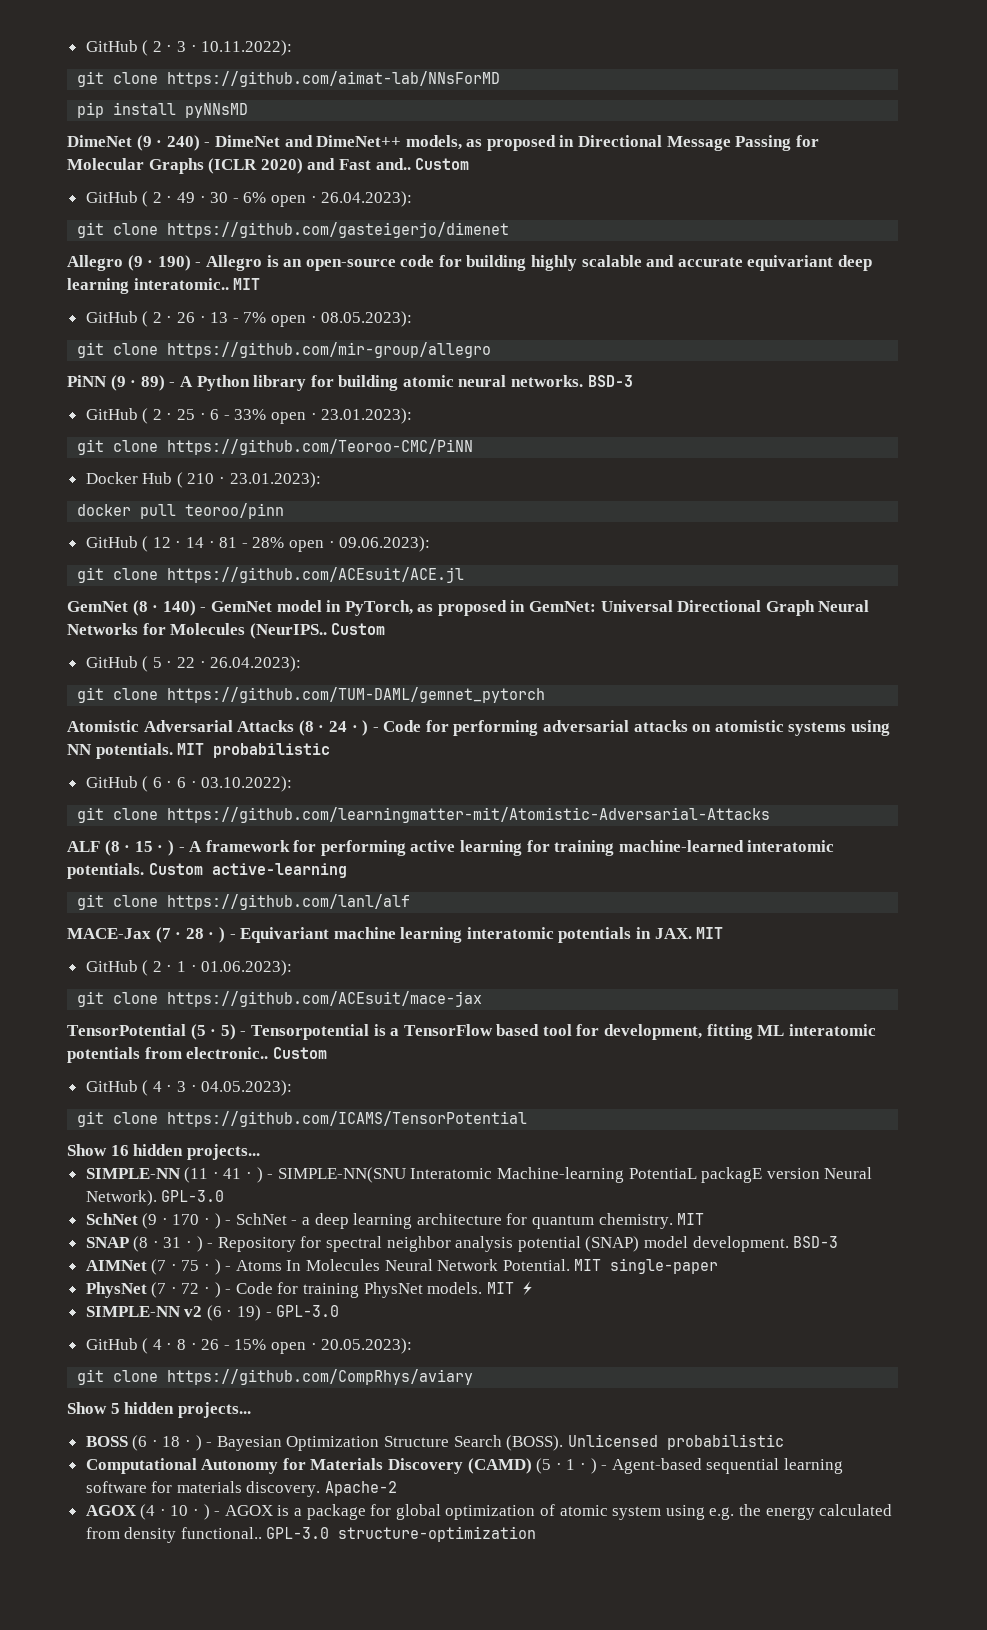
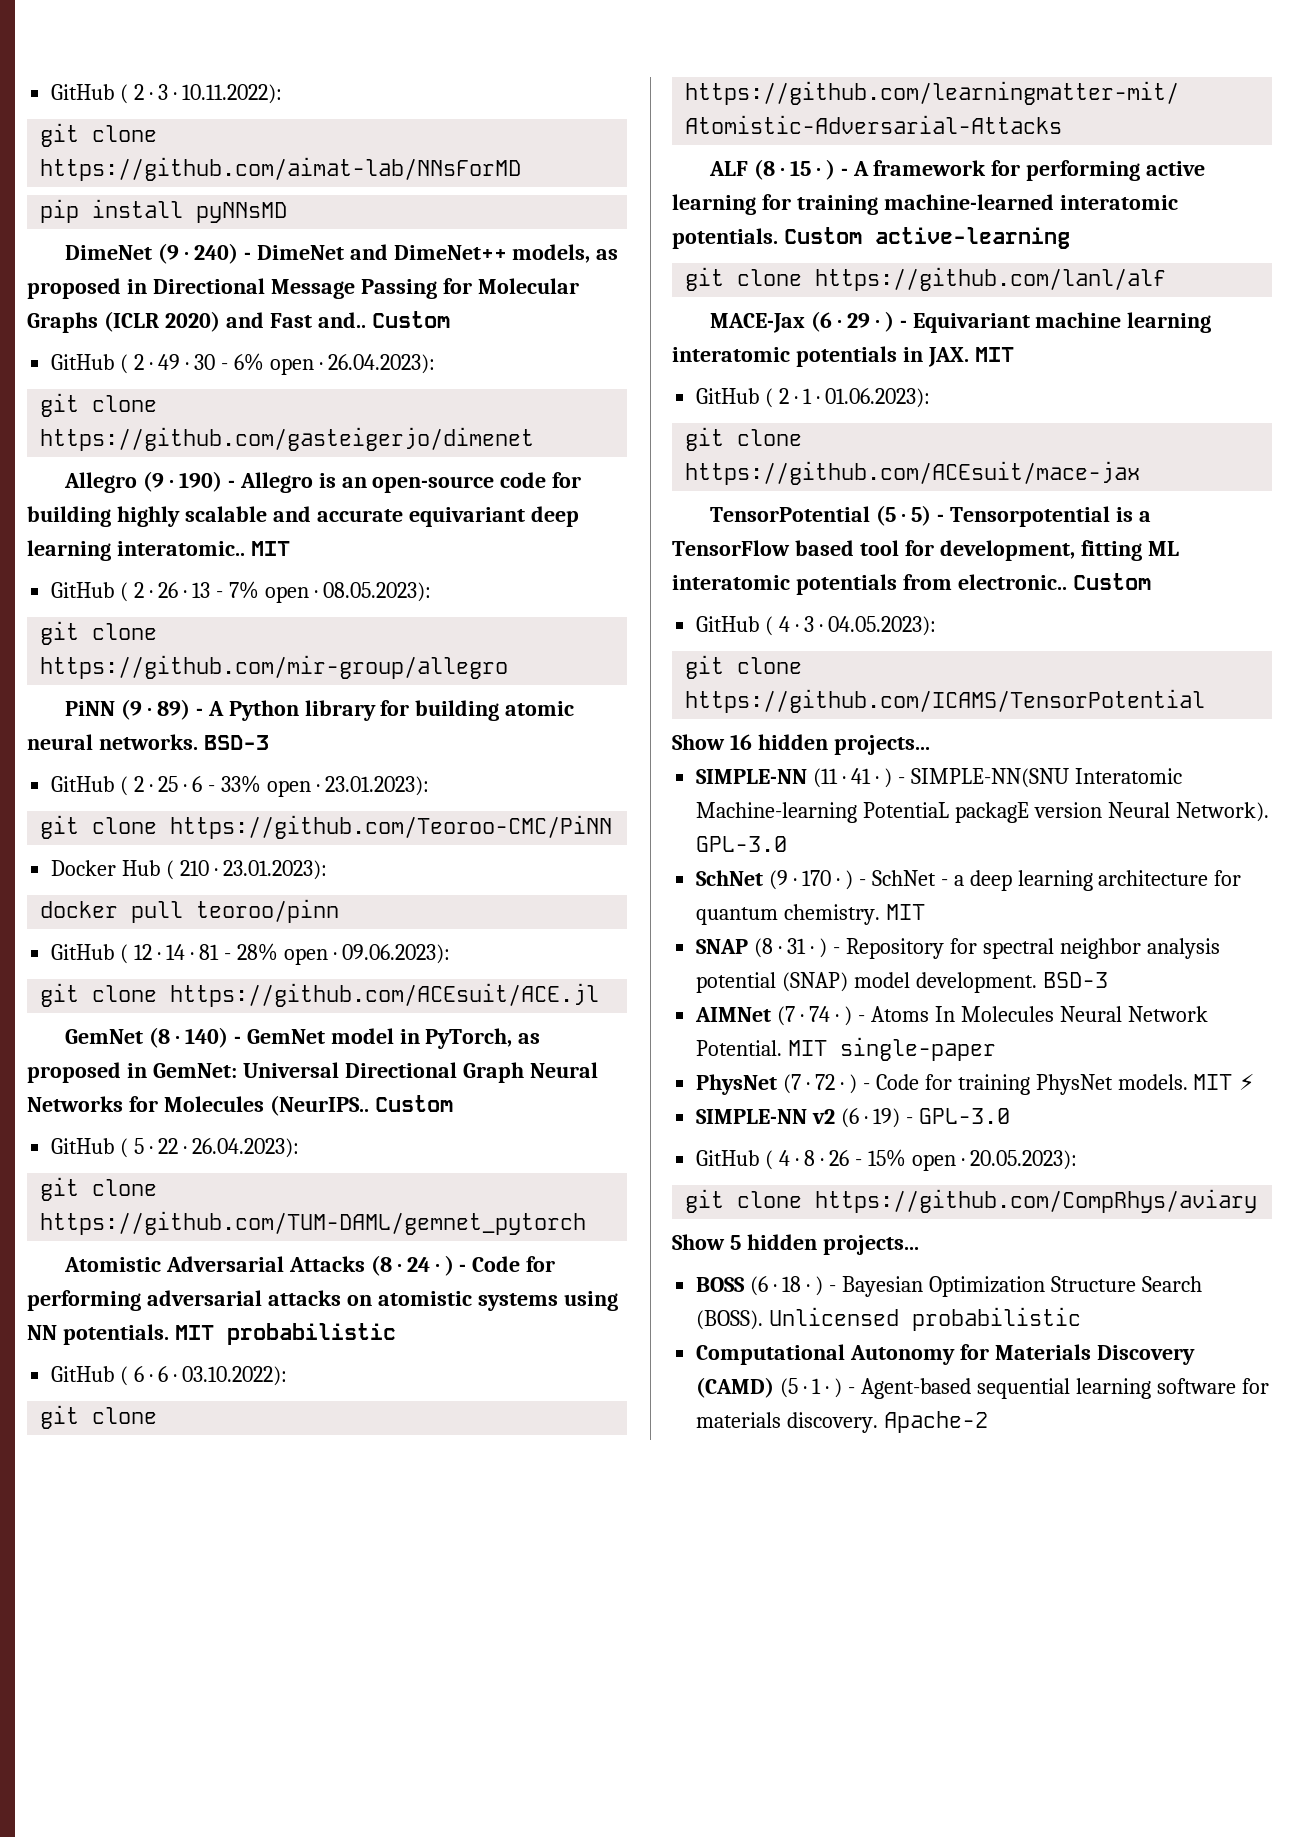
- MACE-Jax (7 · 28 · ) - Equivariant machine learning interatomic potentials in JAX. MIT
+ MACE-Jax (6 · 29 · ) - Equivariant machine learning interatomic potentials in JAX. MIT
- AIMNet (7 · 75 · ) - Atoms In Molecules Neural Network Potential.
+ AIMNet (7 · 74 · ) - Atoms In Molecules Neural Network Potential.
- AGOX (4 · 10 · ) - AGOX is a package for global optimization of atomic system using e.g. the energy calculated from density functional.. GPL-3.0 structure-optimization

